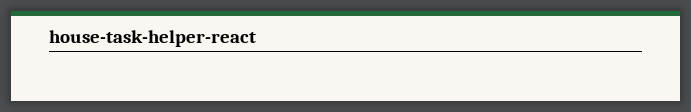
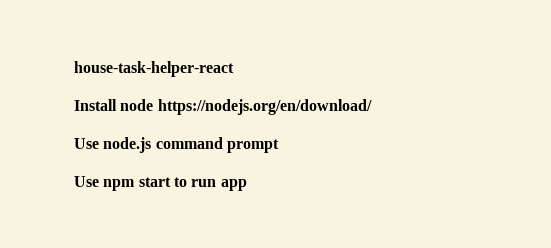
+ Install node https://nodejs.org/en/download/
+ Use node.js command prompt
+ Use npm start to run app

